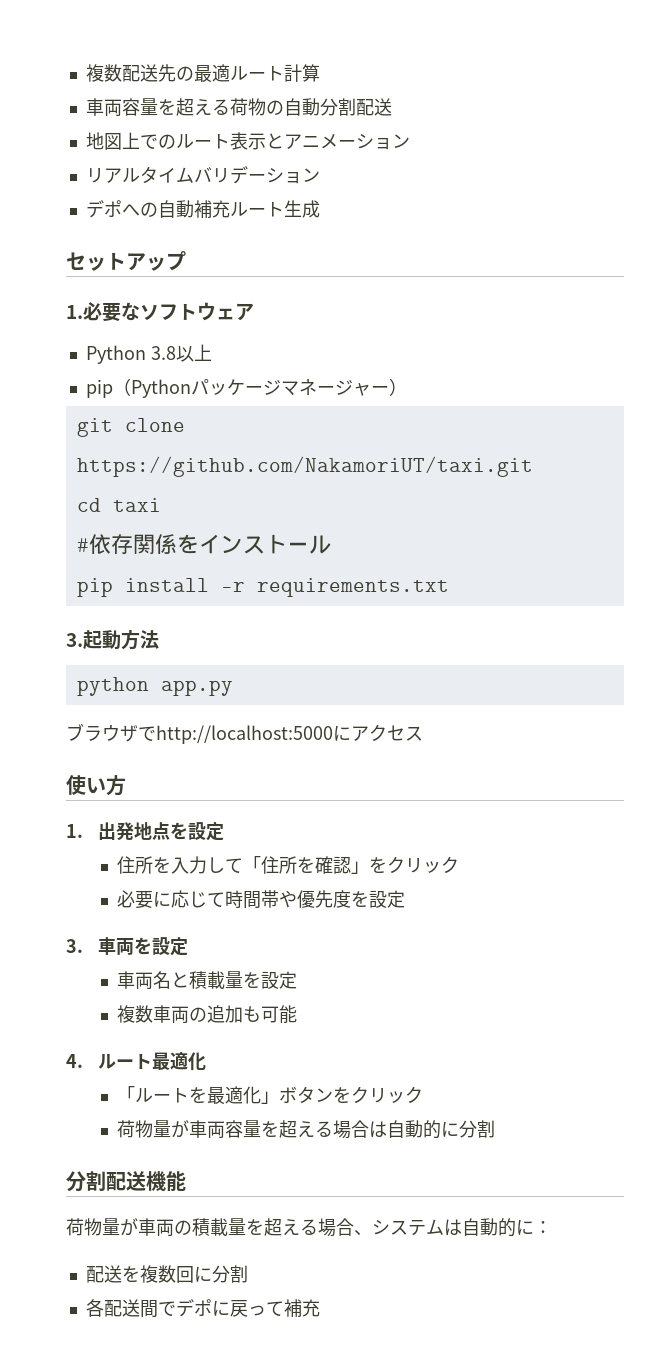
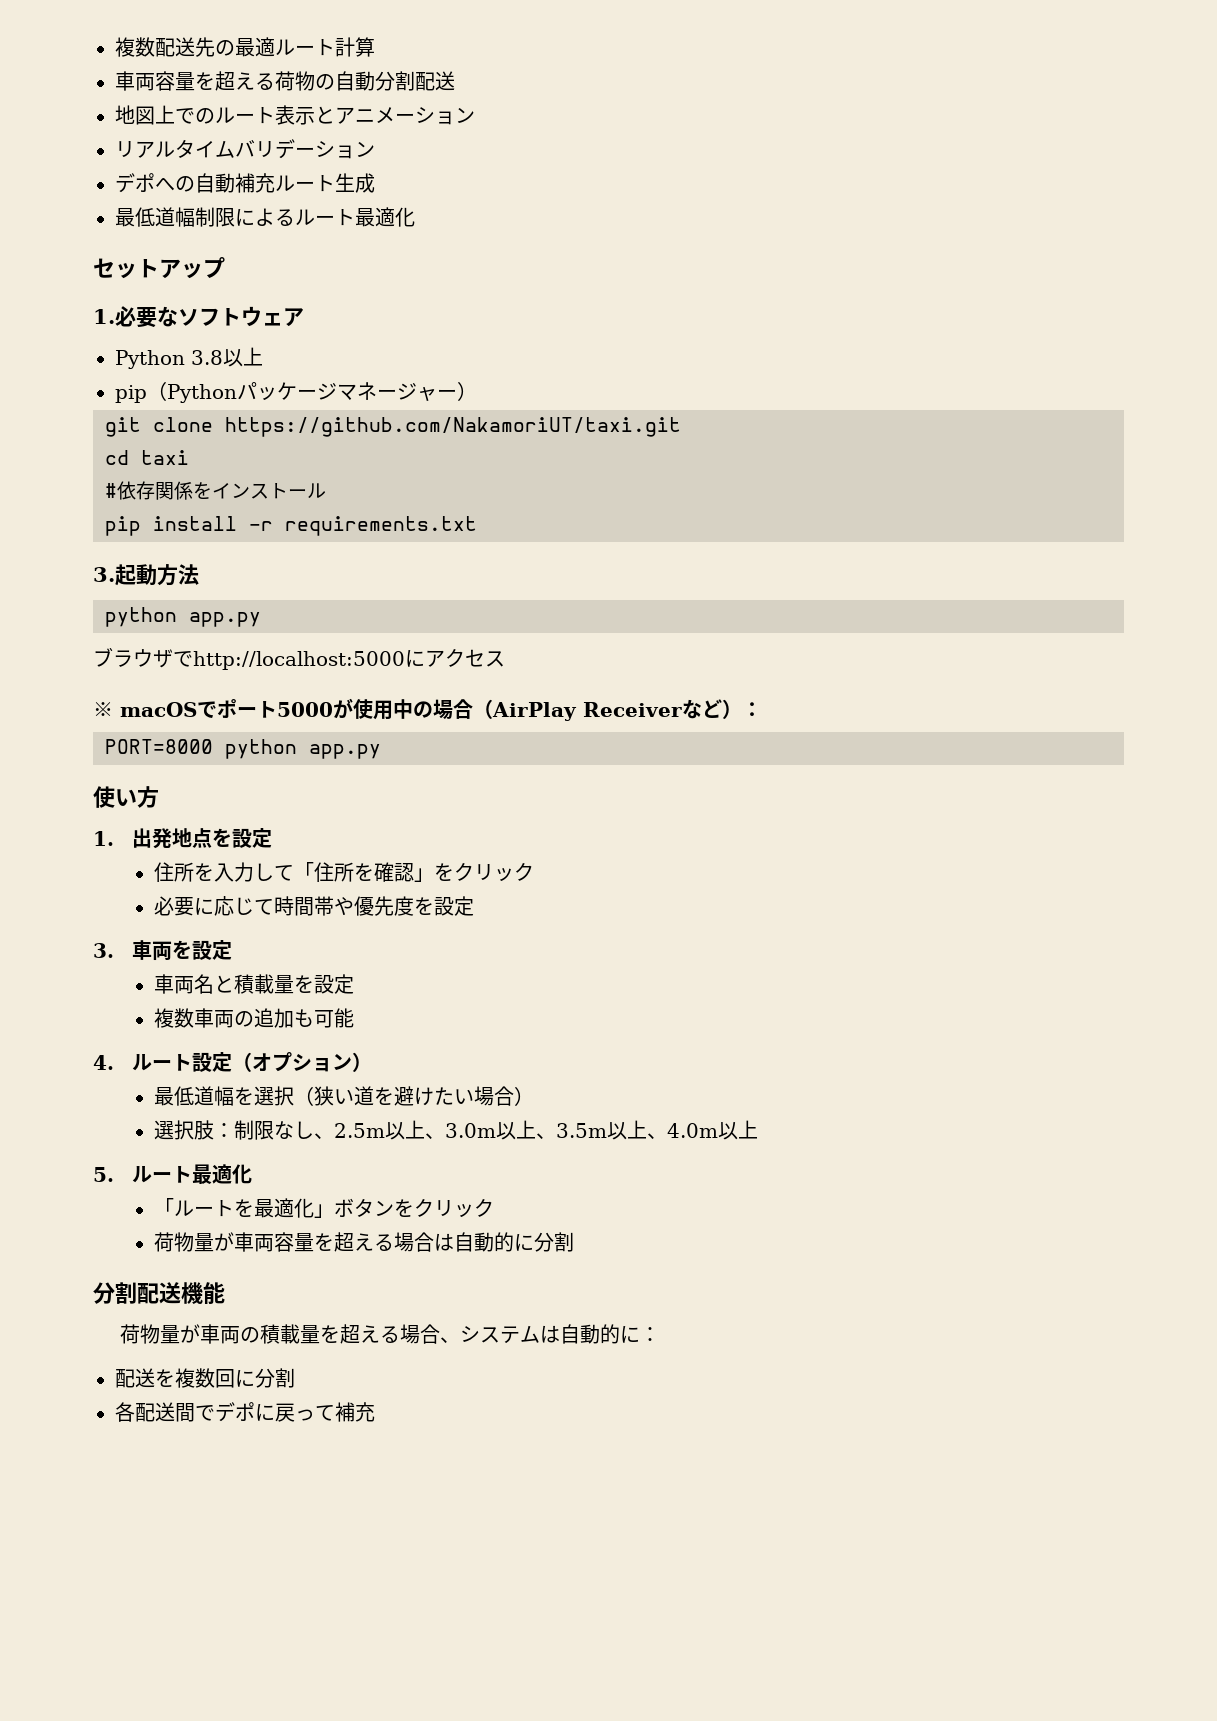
+ 最低道幅制限によるルート最適化
+ ※ macOSでポート5000が使用中の場合（AirPlay Receiverなど）：
+ PORT=8000 python app.py
- 4.ルート最適化
+ 4.ルート設定（オプション）
+ 最低道幅を選択（狭い道を避けたい場合）
+ 選択肢：制限なし、2.5m以上、3.0m以上、3.5m以上、4.0m以上
+ 5.ルート最適化

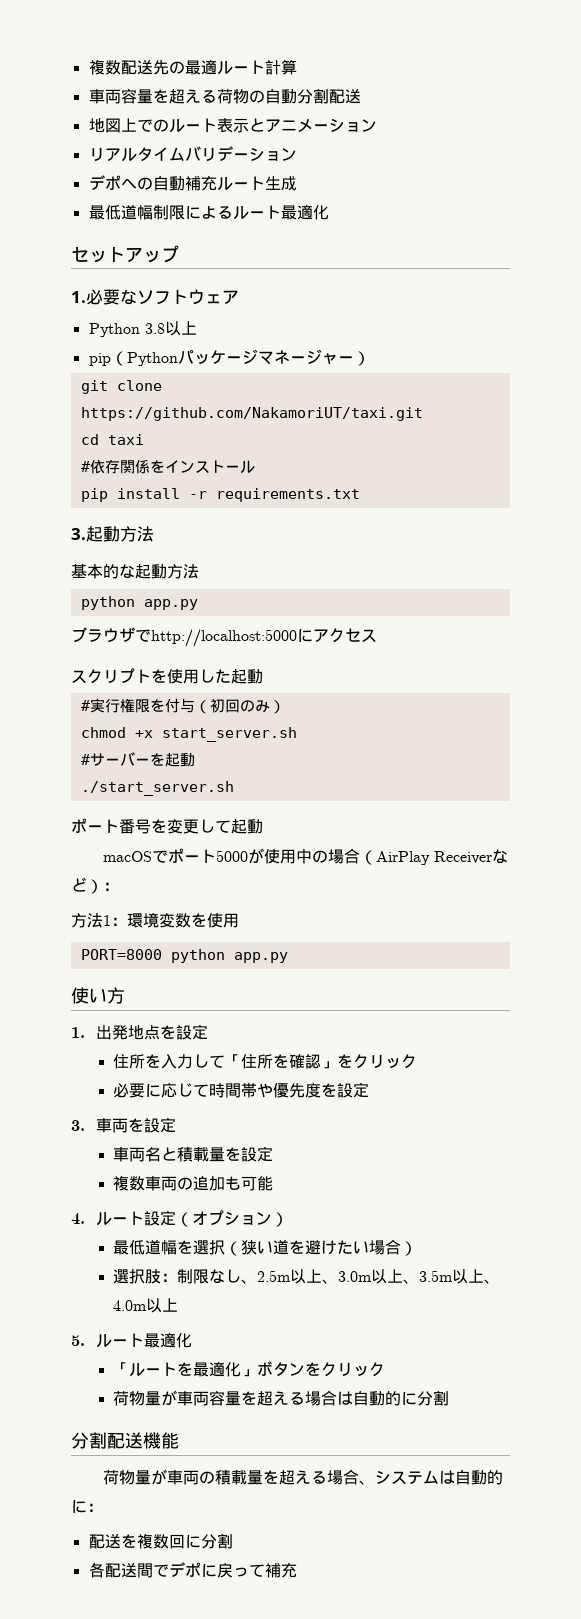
+ 基本的な起動方法
- ※ macOSでポート5000が使用中の場合（AirPlay Receiverなど）：
+ スクリプトを使用した起動
+ #実行権限を付与（初回のみ）
+ chmod +x start_server.sh
+ #サーバーを起動
+ ./start_server.sh
+ ポート番号を変更して起動
+ macOSでポート5000が使用中の場合（AirPlay Receiverなど）：
+ 方法1：環境変数を使用

